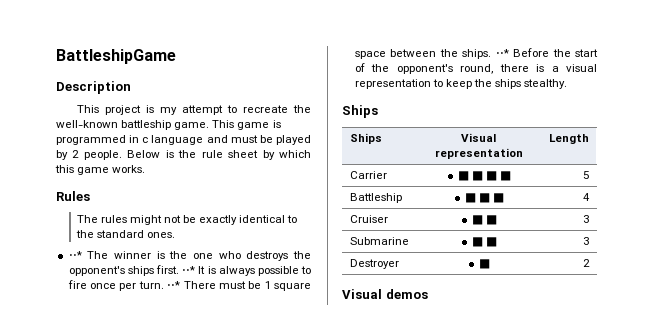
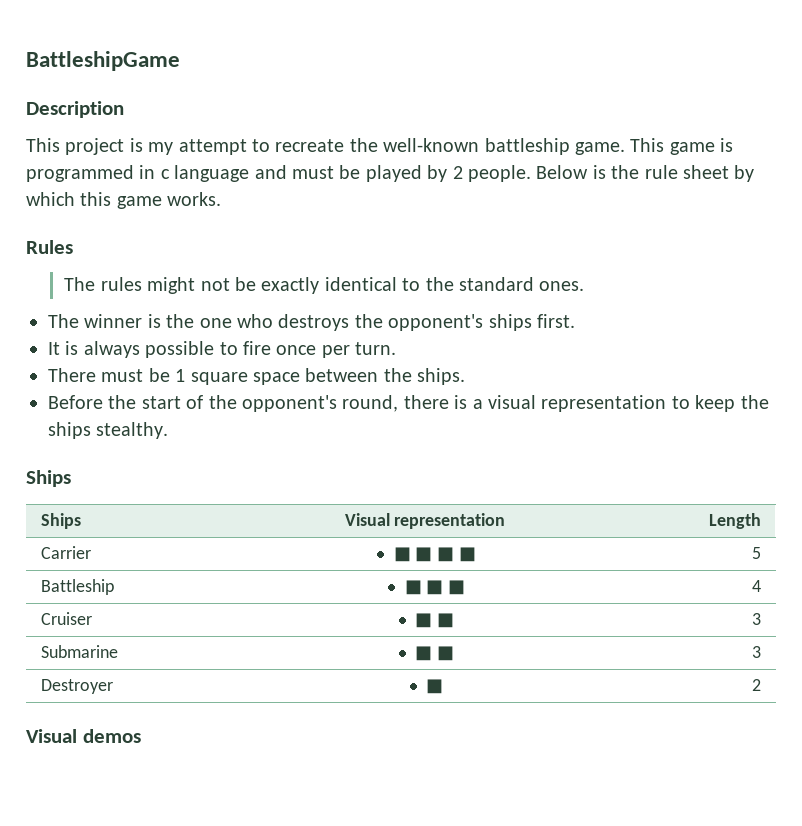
- ⋅⋅* The winner is the one who destroys the opponent's ships first. ⋅⋅* It is always possible to fire once per turn. ⋅⋅* There must be 1 square space between the ships. ⋅⋅* Before the start of the opponent's round, there is a visual representation to keep the ships stealthy.
+ The winner is the one who destroys the opponent's ships first.
+ It is always possible to fire once per turn.
+ There must be 1 square space between the ships.
+ Before the start of the opponent's round, there is a visual representation to keep the ships stealthy.

